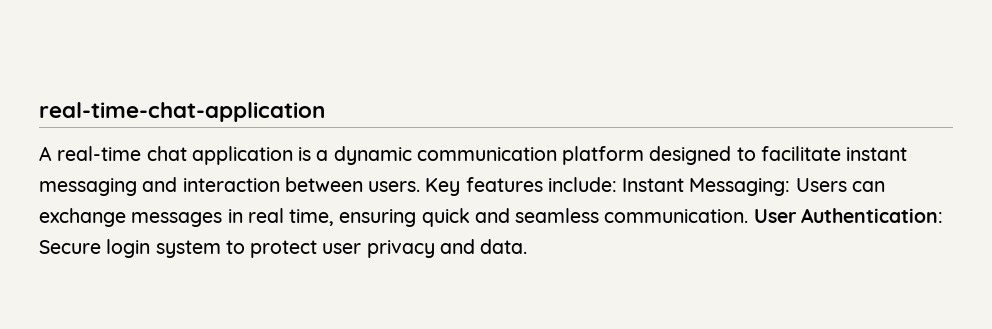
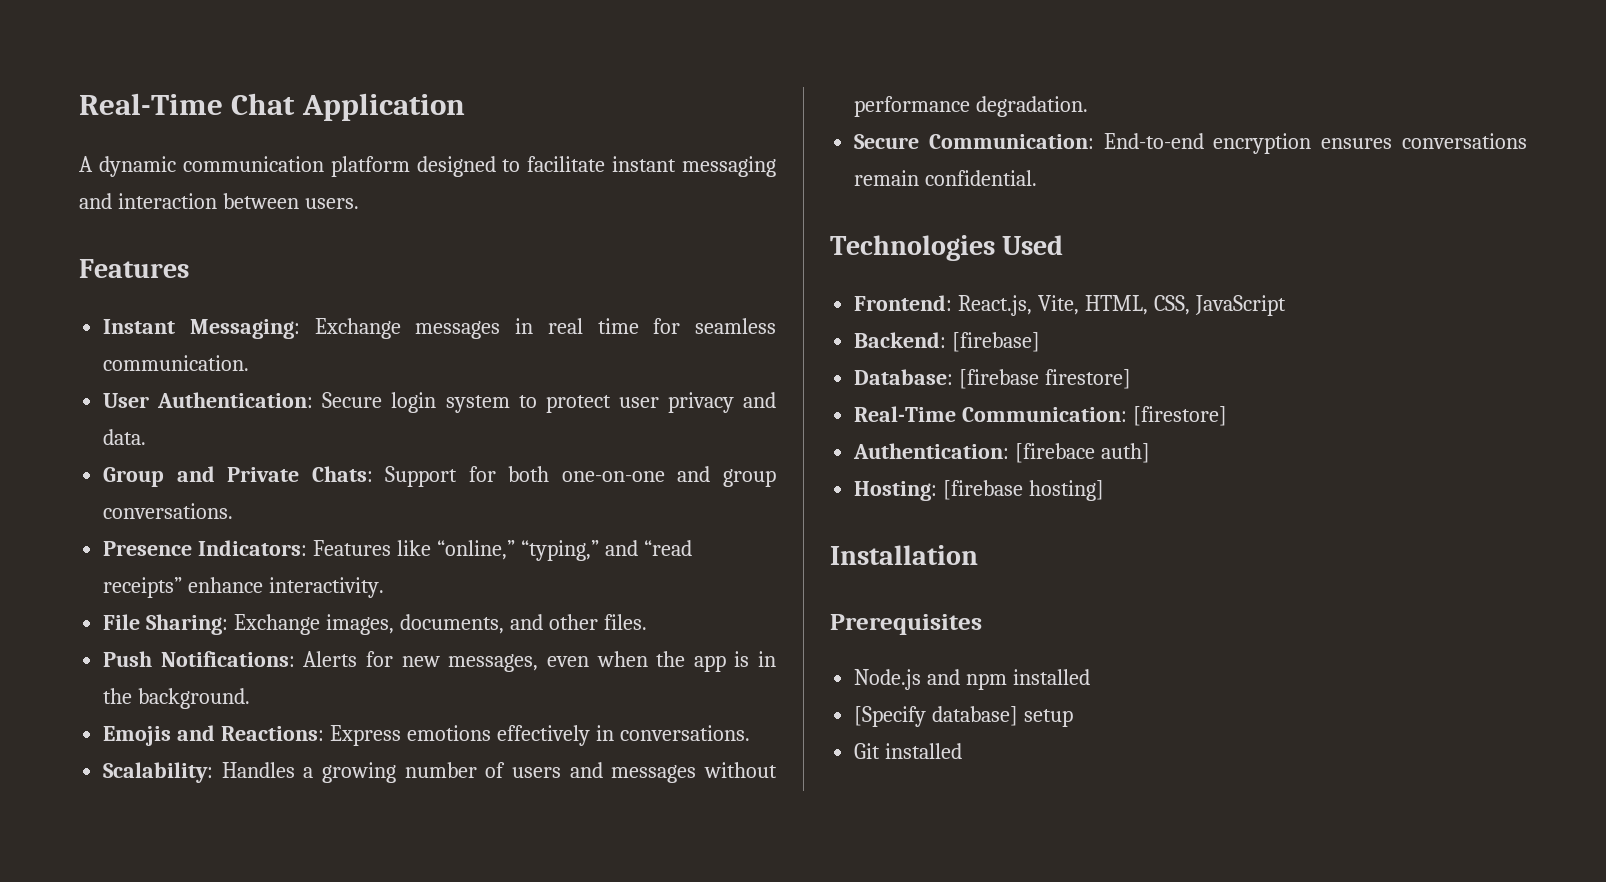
- real-time-chat-application
- A real-time chat application is a dynamic communication platform designed to facilitate instant messaging and interaction between users. Key features include: Instant Messaging: Users can exchange messages in real time, ensuring quick and seamless communication. User Authentication: Secure login system to protect user privacy and data.
+ Real-Time Chat Application
+ A dynamic communication platform designed to facilitate instant messaging and interaction between users.
+ Features
+ Instant Messaging: Exchange messages in real time for seamless communication.
+ User Authentication: Secure login system to protect user privacy and data.
+ Group and Private Chats: Support for both one-on-one and group conversations.
+ Presence Indicators: Features like “online,” “typing,” and “read receipts” enhance interactivity.
+ File Sharing: Exchange images, documents, and other files.
+ Push Notifications: Alerts for new messages, even when the app is in the background.
+ Emojis and Reactions: Express emotions effectively in conversations.
+ Scalability: Handles a growing number of users and messages without performance degradation.
+ Secure Communication: End-to-end encryption ensures conversations remain confidential.
+ Technologies Used
+ Frontend: React.js, Vite, HTML, CSS, JavaScript
+ Backend: [firebase]
+ Database: [firebase firestore]
+ Real-Time Communication: [firestore]
+ Authentication: [firebace auth]
+ Hosting: [firebase hosting]
+ Installation
+ Prerequisites
+ Node.js and npm installed
+ [Specify database] setup
+ Git installed

